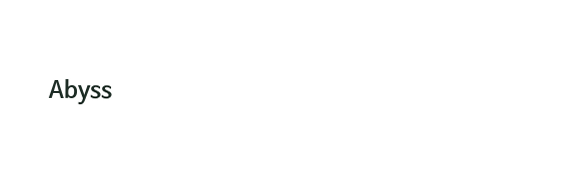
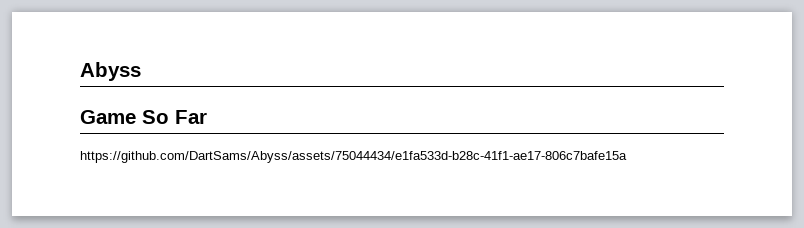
+ Game So Far
+ https://github.com/DartSams/Abyss/assets/75044434/e1fa533d-b28c-41f1-ae17-806c7bafe15a

